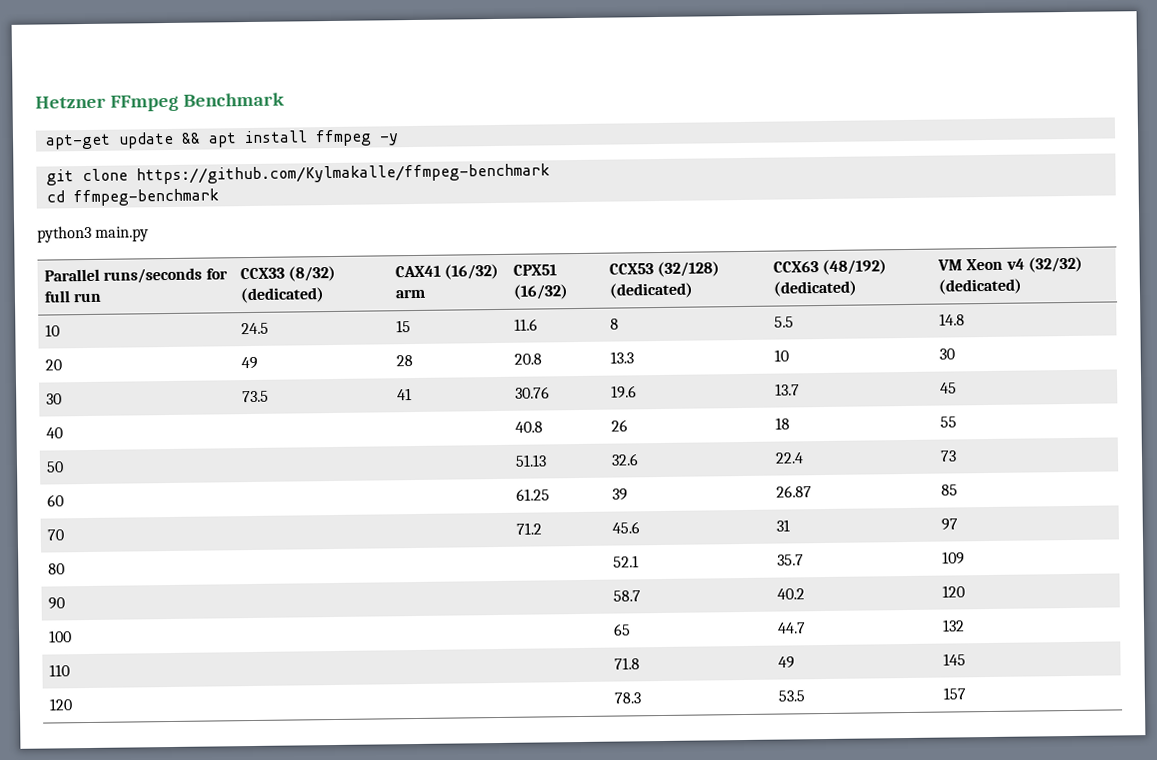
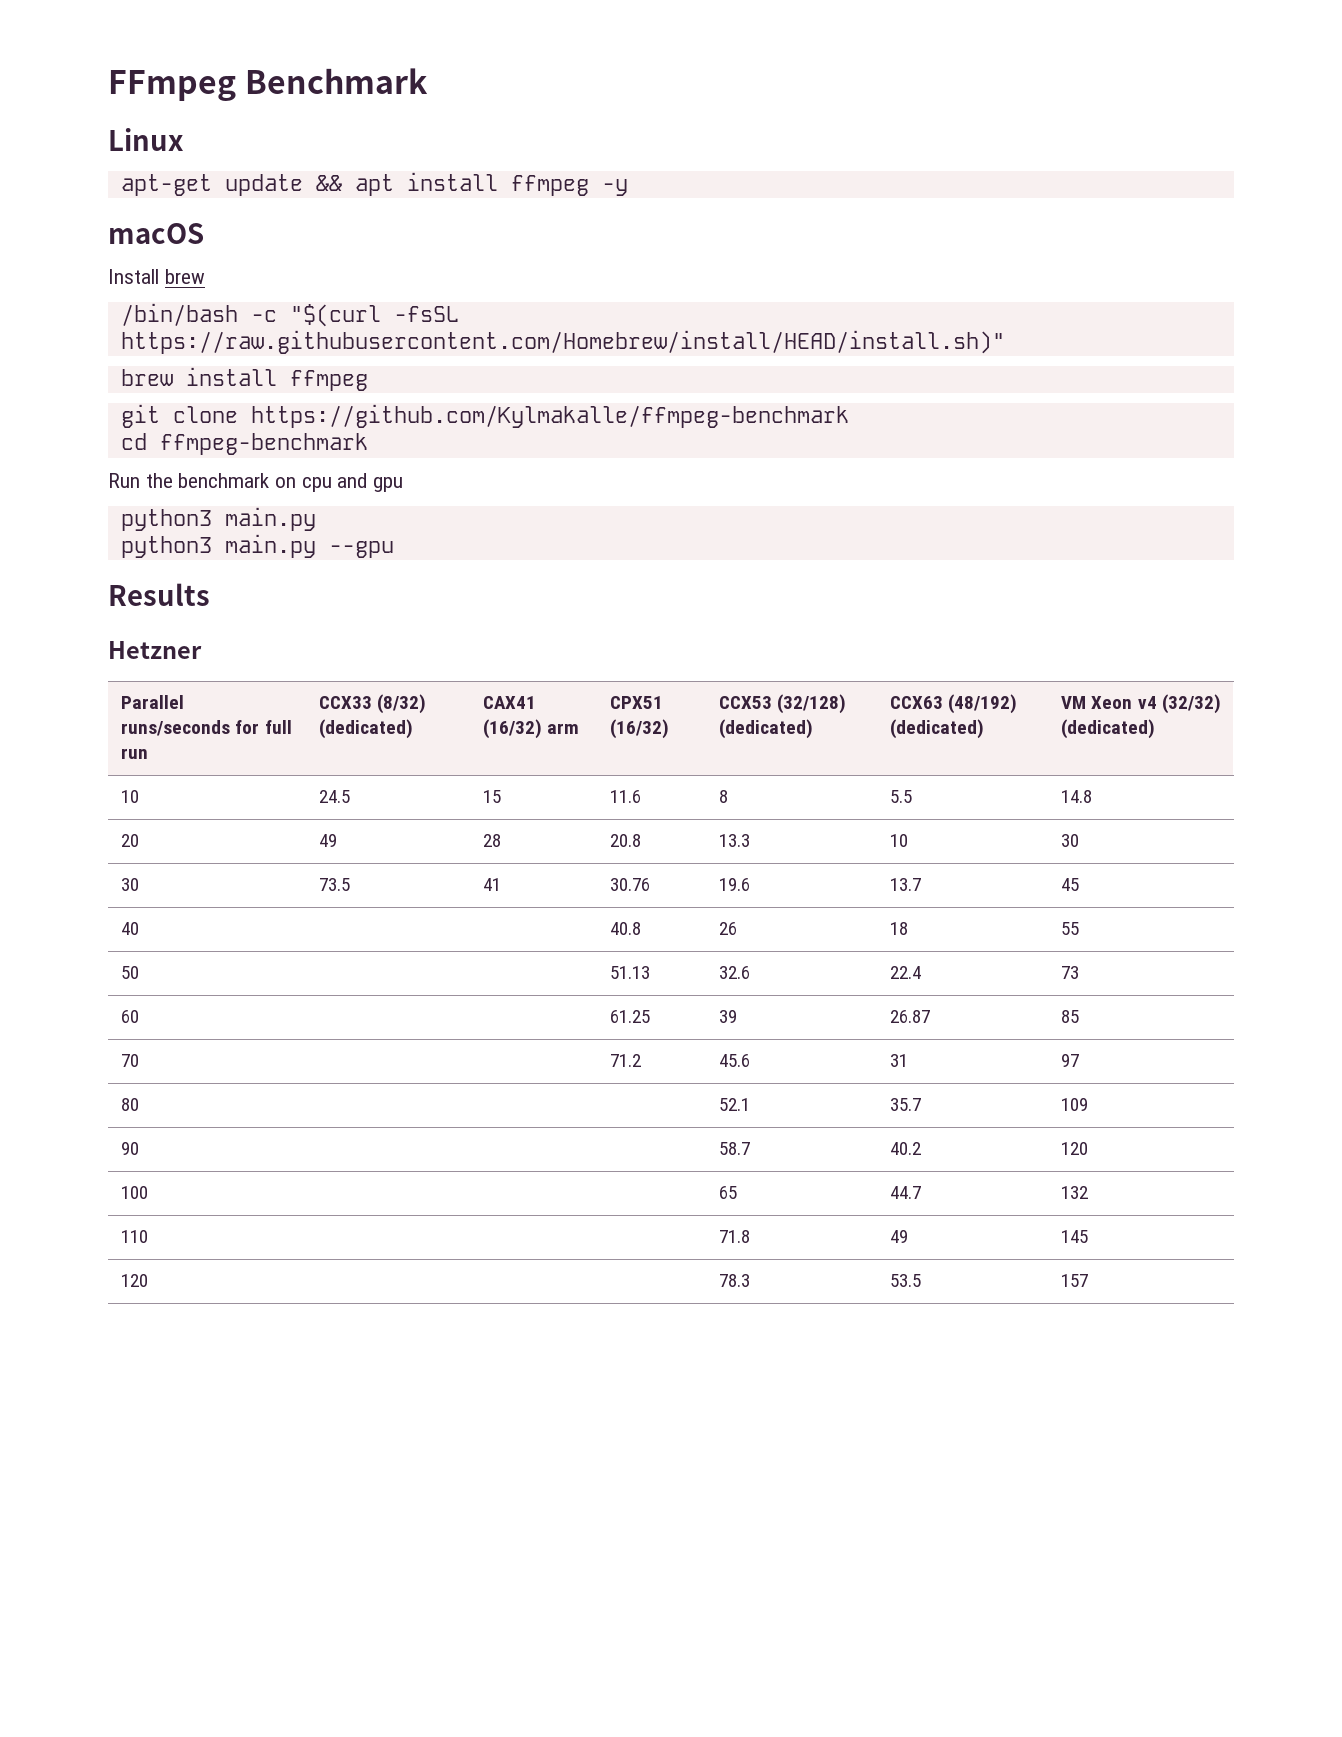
- Hetzner FFmpeg Benchmark
+ FFmpeg Benchmark
+ Linux
+ macOS
+ Install brew
+ /bin/bash -c "$(curl -fsSL https://raw.githubusercontent.com/Homebrew/install/HEAD/install.sh)"
+ brew install ffmpeg
+ Run the benchmark on cpu and gpu
  python3 main.py
+ python3 main.py --gpu
+ Results
+ Hetzner

